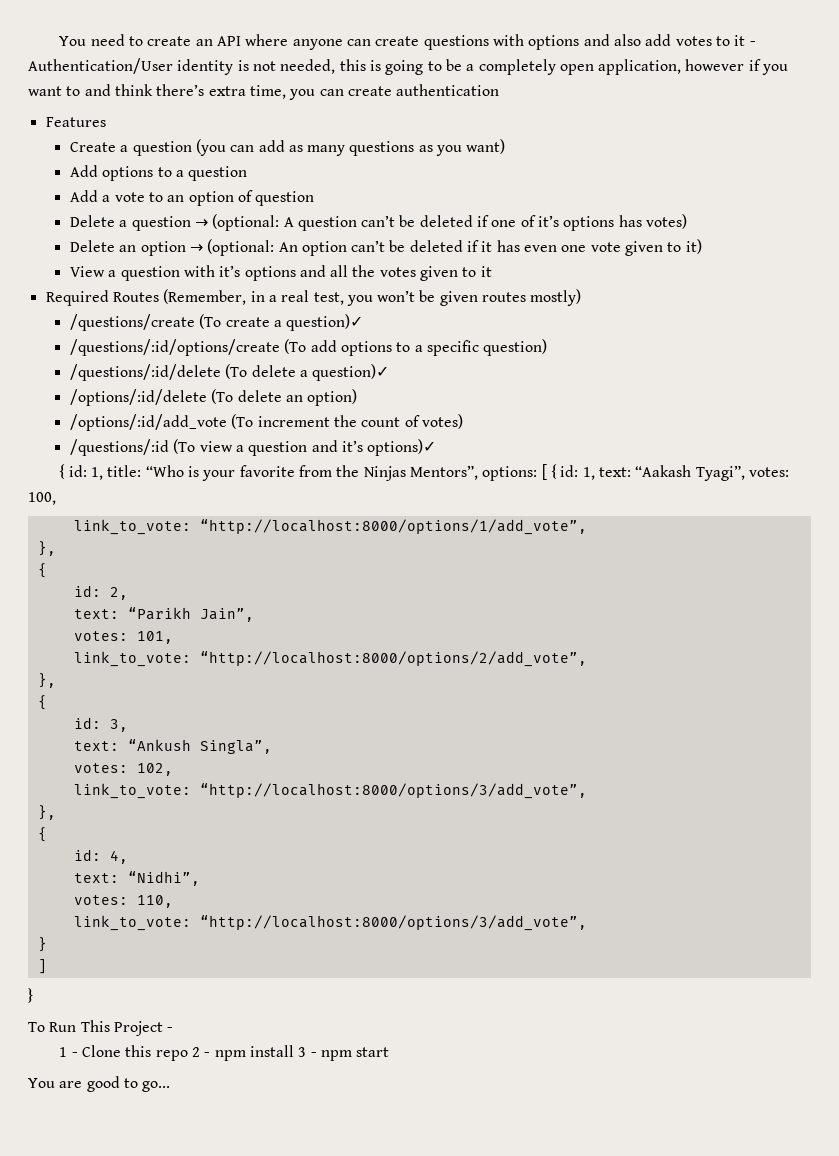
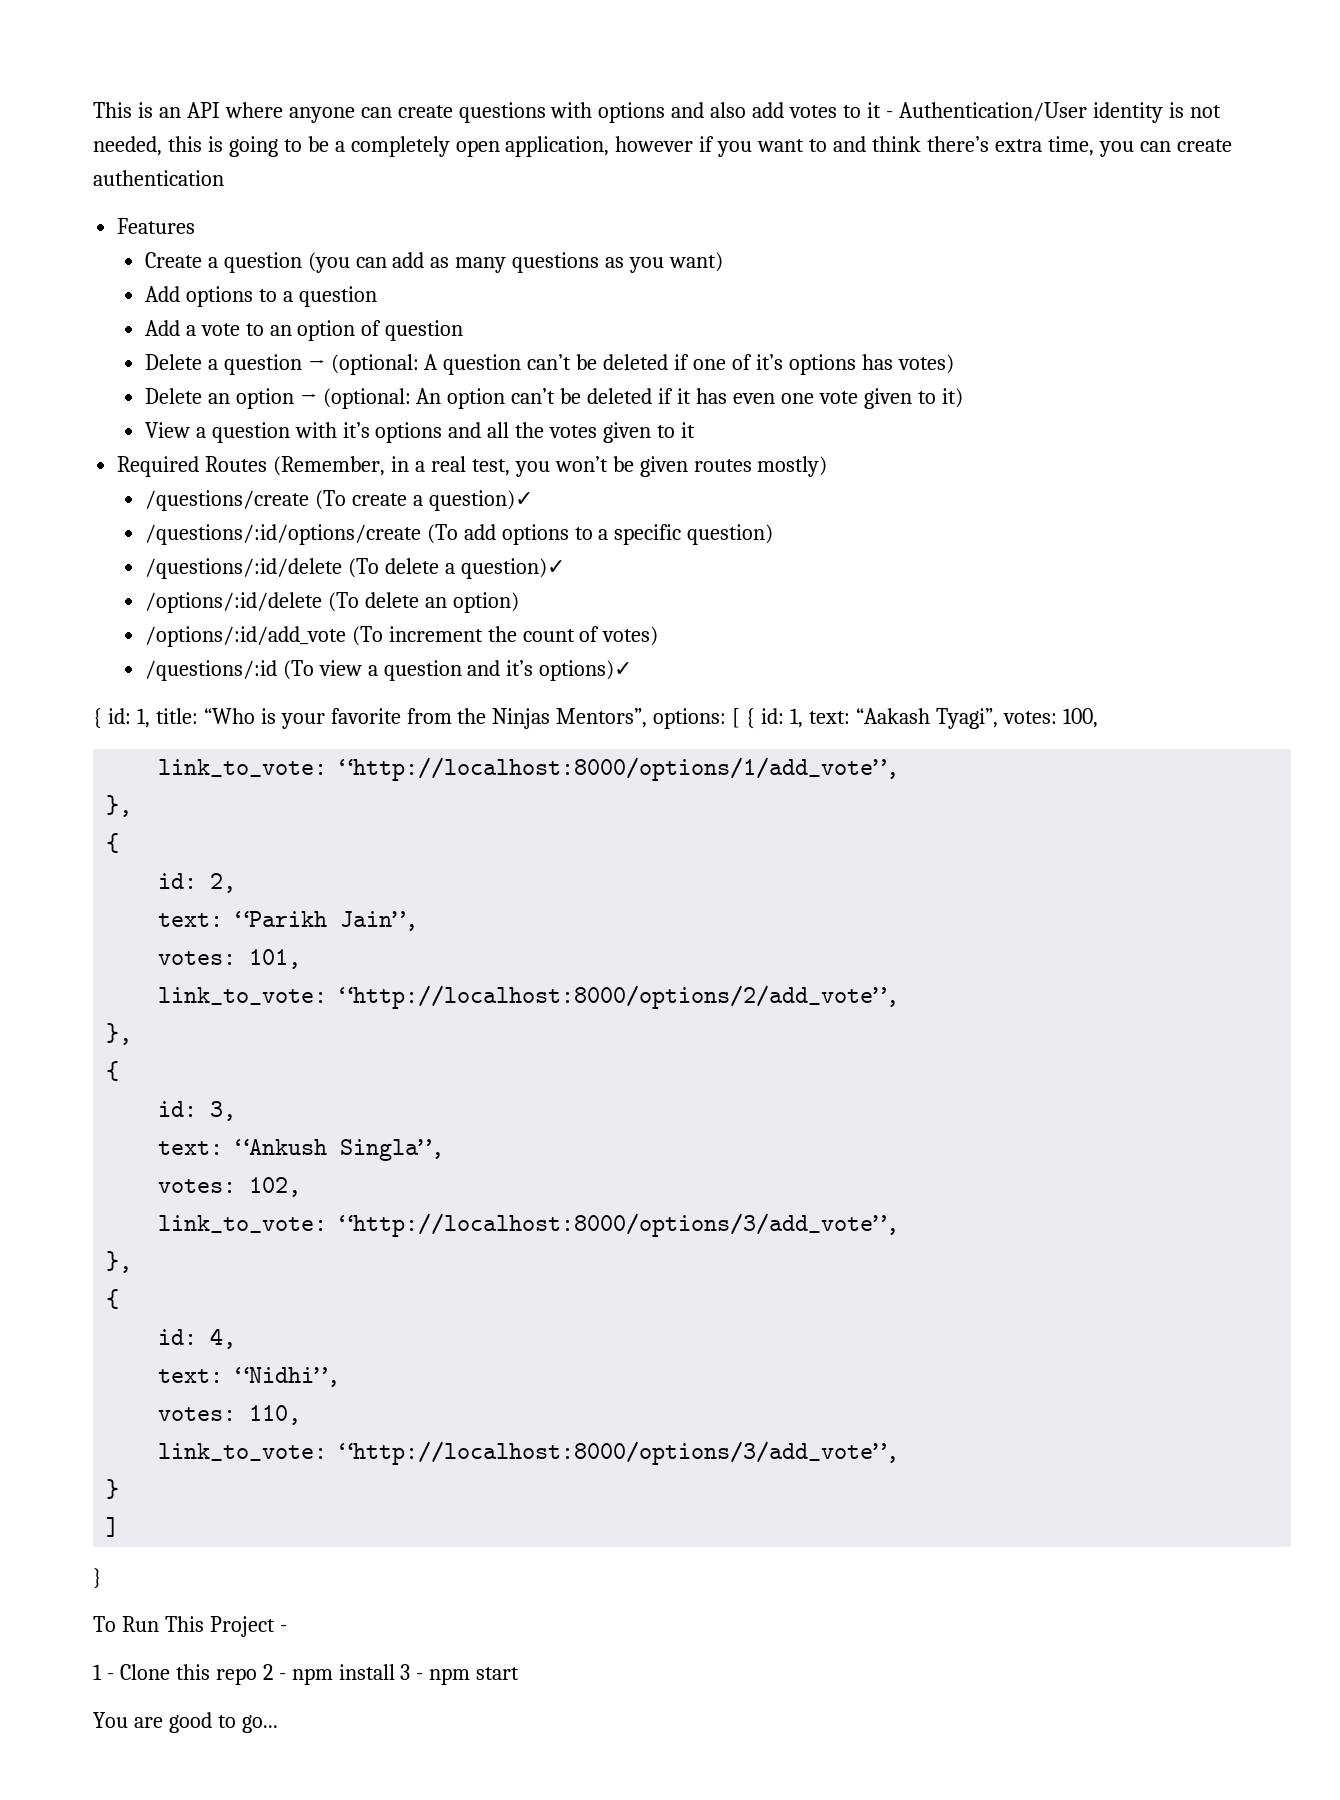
- You need to create an API where anyone can create questions with options and also add votes to it - Authentication/User identity is not needed, this is going to be a completely open application, however if you want to and think there’s extra time, you can create authentication
+ This is an API where anyone can create questions with options and also add votes to it - Authentication/User identity is not needed, this is going to be a completely open application, however if you want to and think there’s extra time, you can create authentication

